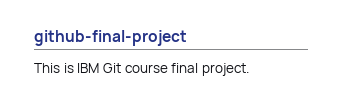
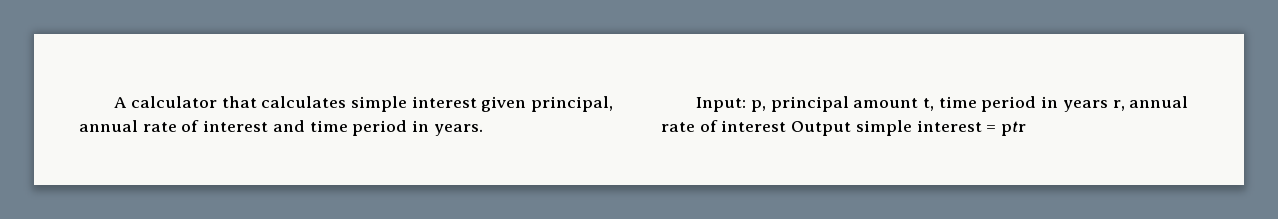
- github-final-project
- This is IBM Git course final project.
+ A calculator that calculates simple interest given principal, annual rate of interest and time period in years.
+ Input: p, principal amount t, time period in years r, annual rate of interest Output simple interest = ptr

